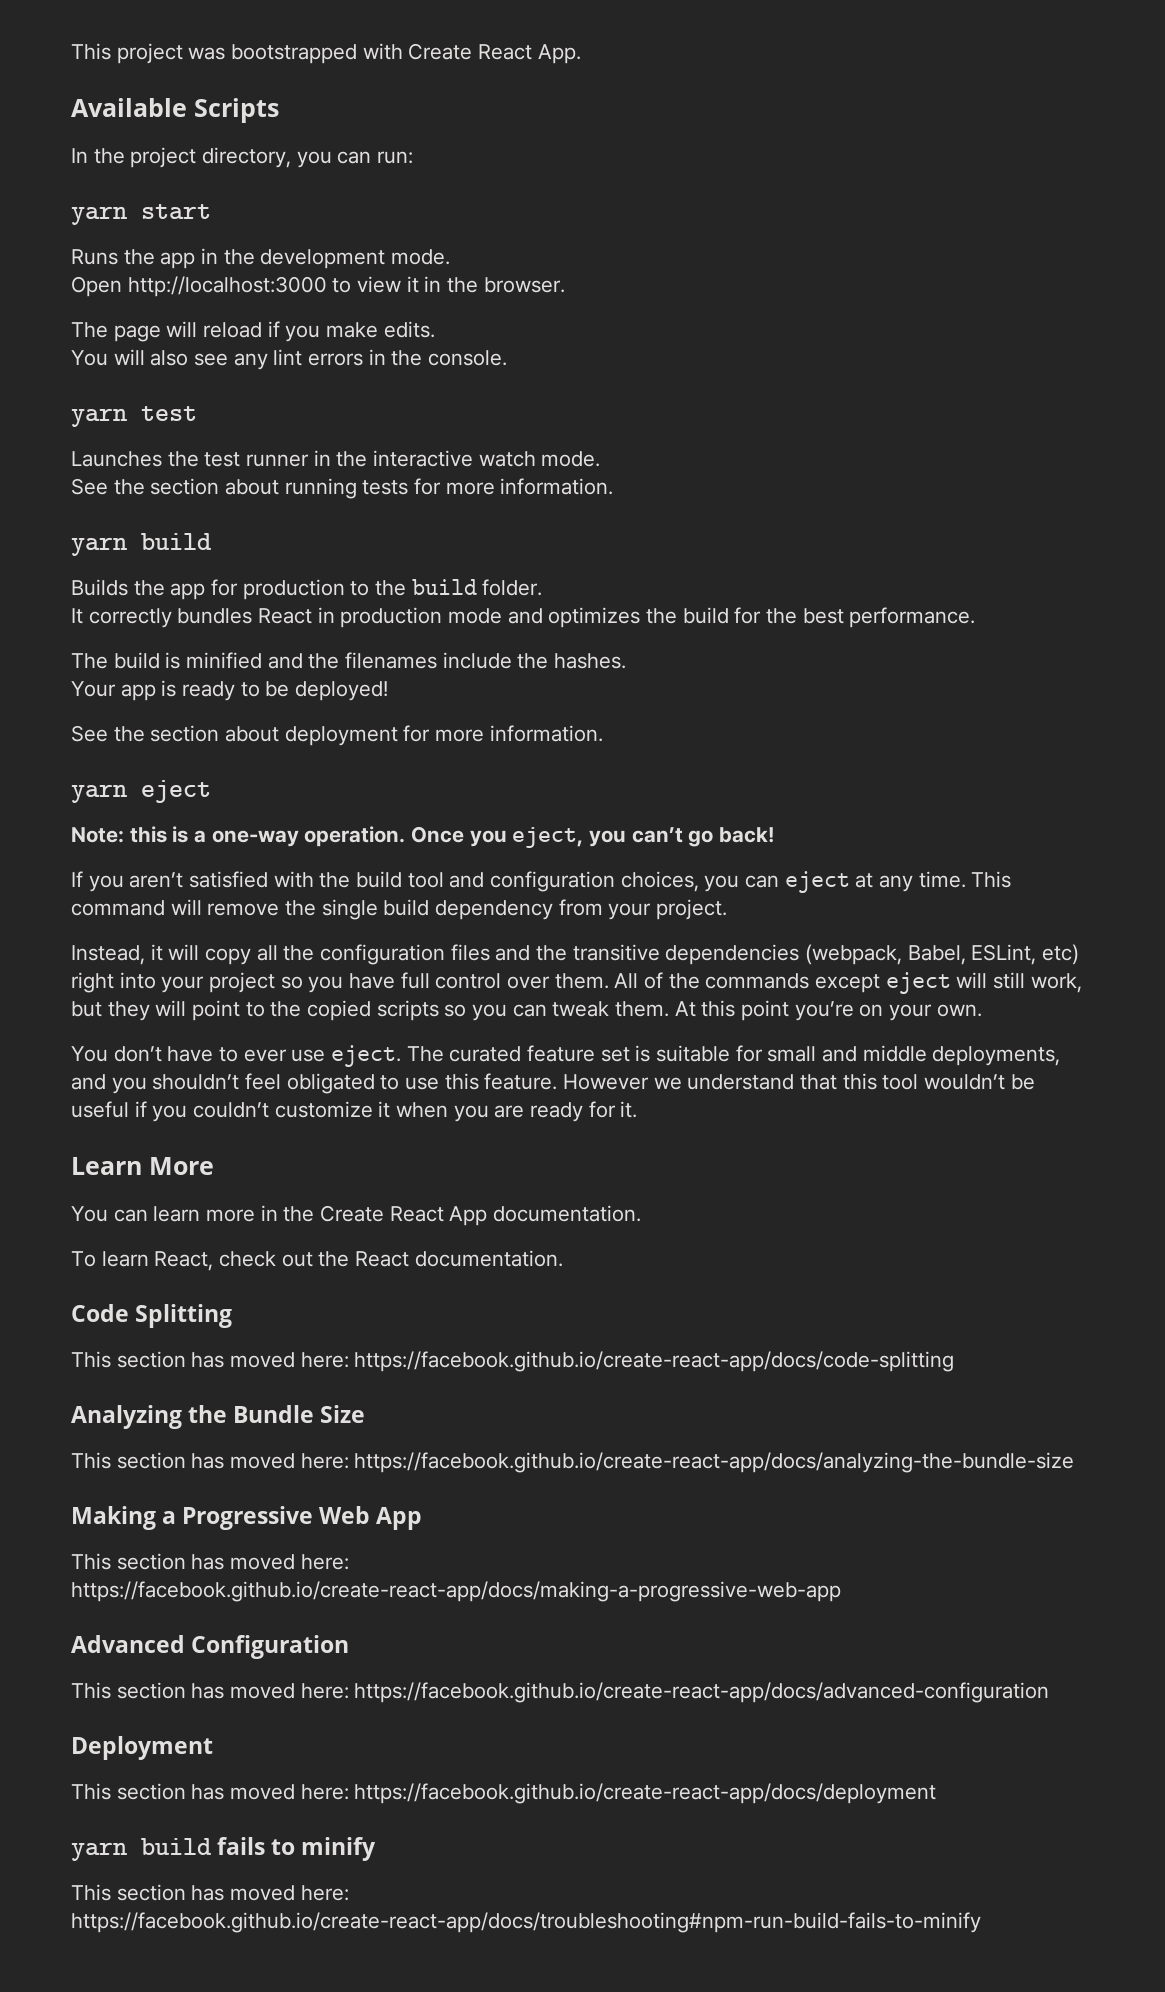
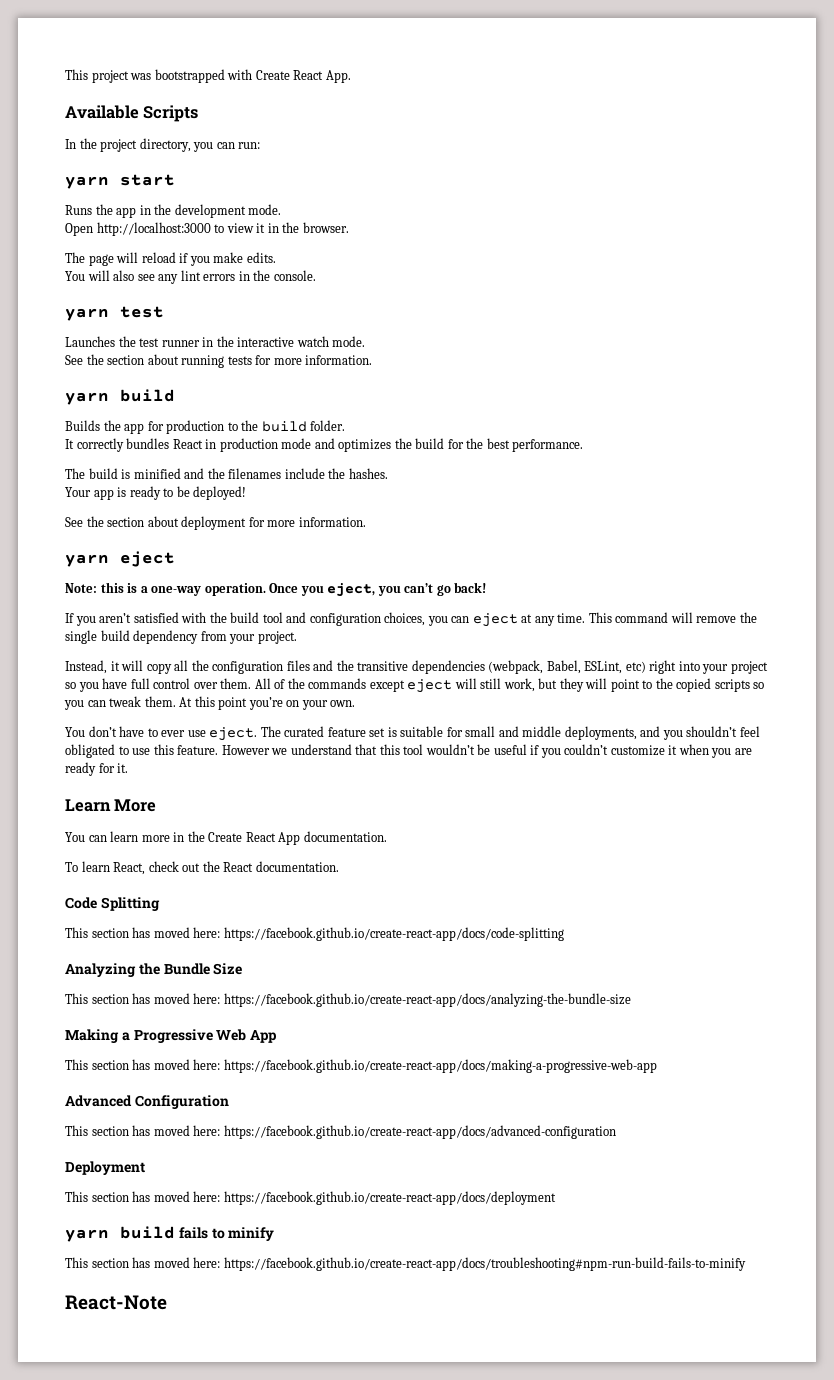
+ React-Note

